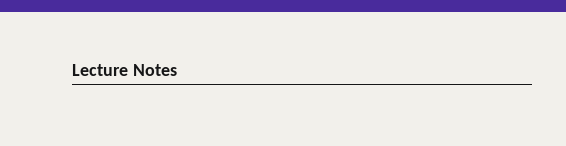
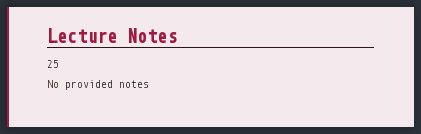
+ 25
+ No provided notes

